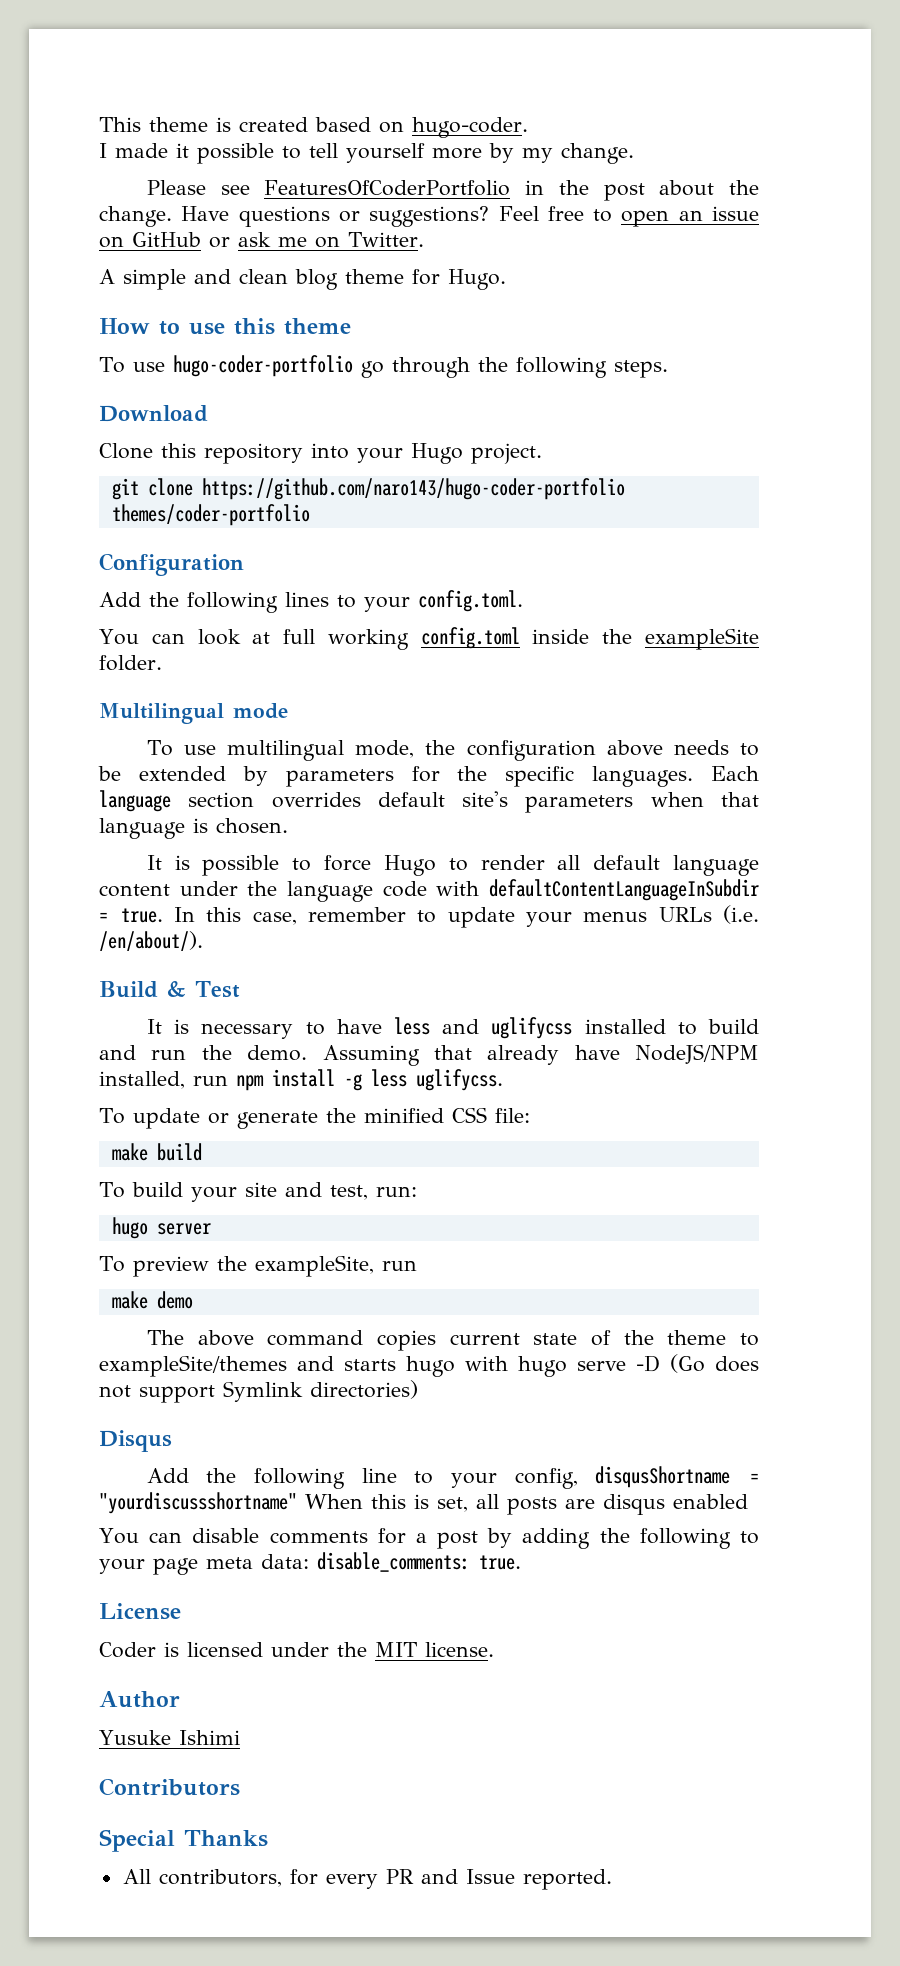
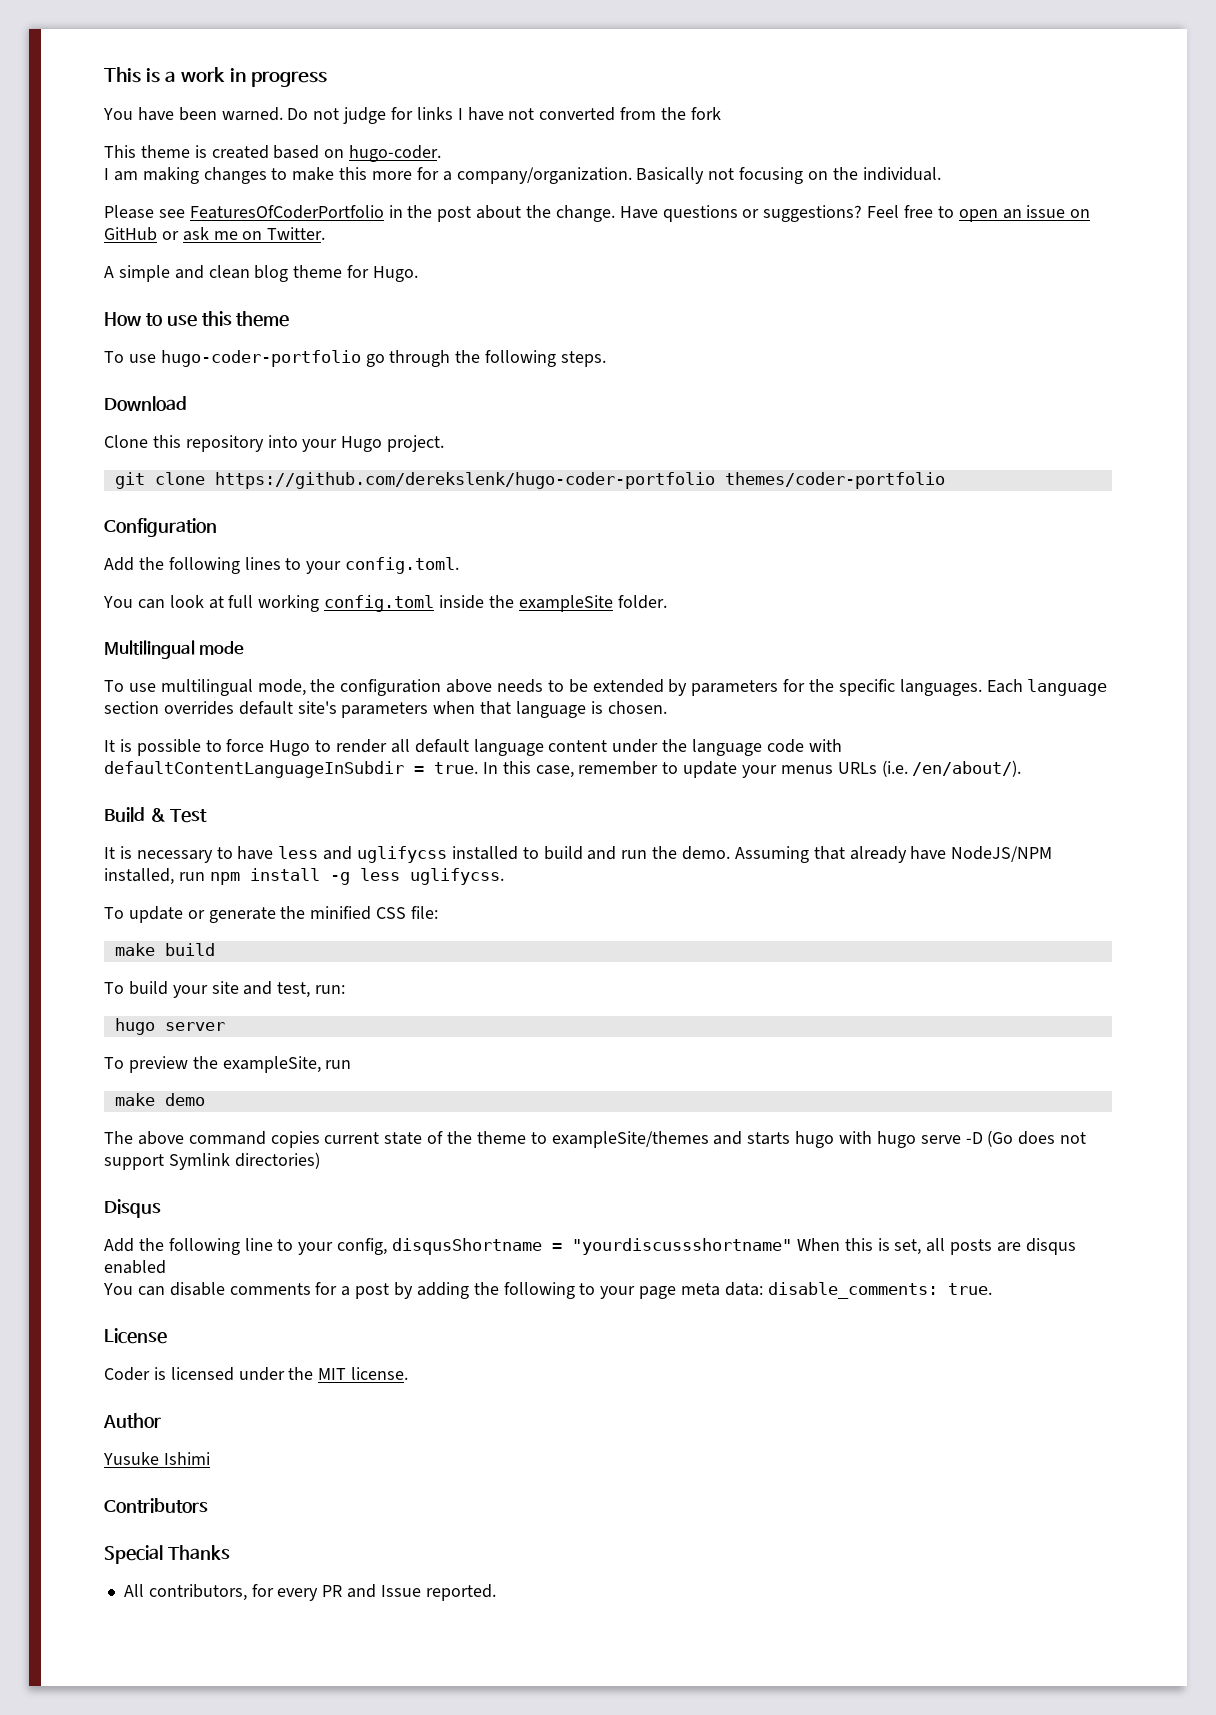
+ This is a work in progress
+ You have been warned. Do not judge for links I have not converted from the fork
- I made it possible to tell yourself more by my change.
+ I am making changes to make this more for a company/organization. Basically not focusing on the individual.
- git clone https://github.com/naro143/hugo-coder-portfolio themes/coder-portfolio
+ git clone https://github.com/derekslenk/hugo-coder-portfolio themes/coder-portfolio

